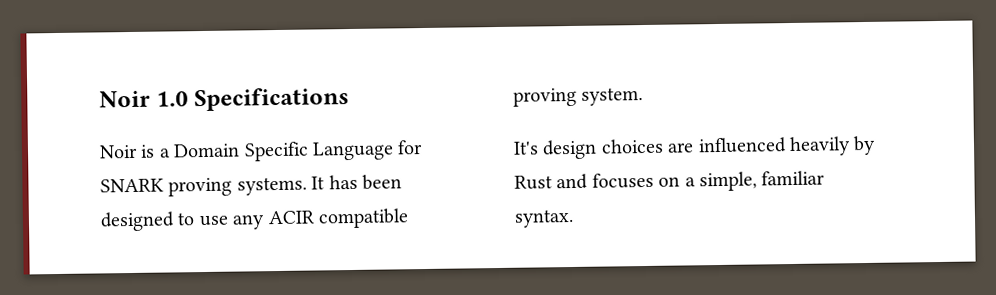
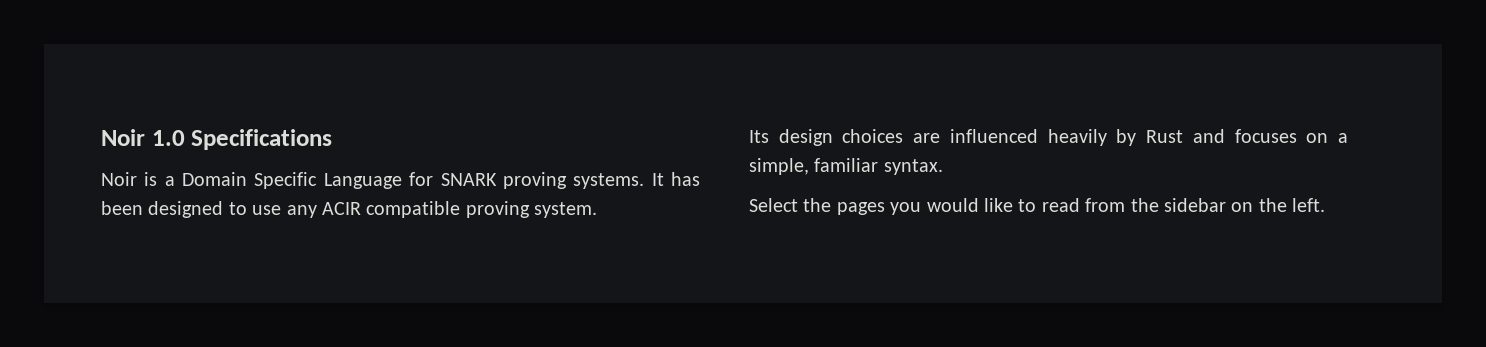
- It's design choices are influenced heavily by Rust and focuses on a simple, familiar syntax.
+ Its design choices are influenced heavily by Rust and focuses on a simple, familiar syntax.
+ Select the pages you would like to read from the sidebar on the left.

